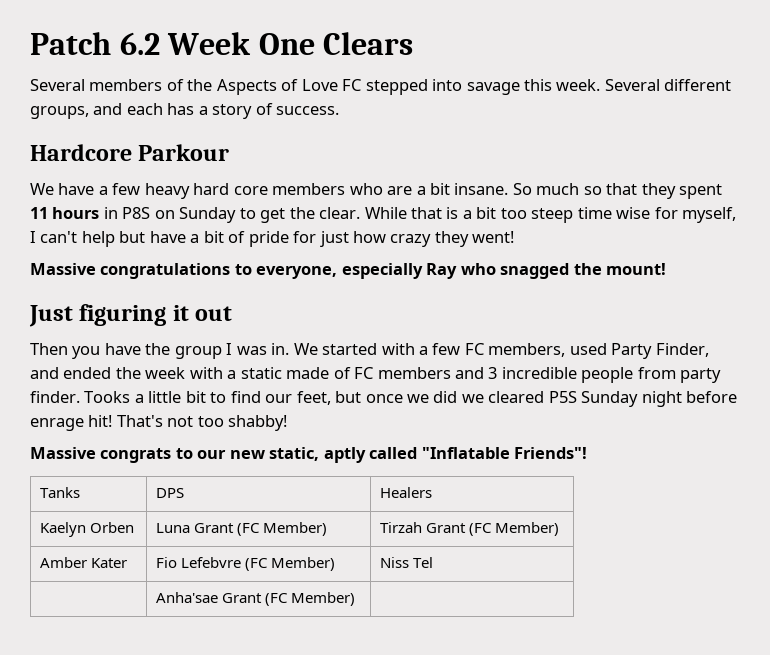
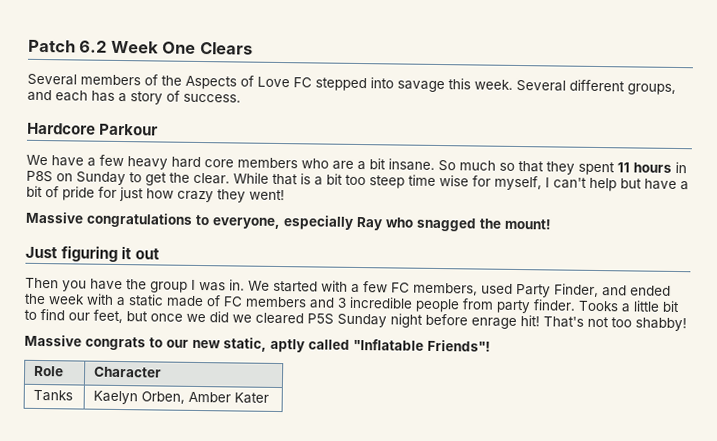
+ Role | Character
- Tanks | DPS | Healers
- Kaelyn Orben | Luna Grant (FC Member) | Tirzah Grant (FC Member)
- Amber Kater | Fio Lefebvre (FC Member) | Niss Tel
- | Anha'sae Grant (FC Member) |
+ Tanks | Kaelyn Orben, Amber Kater

